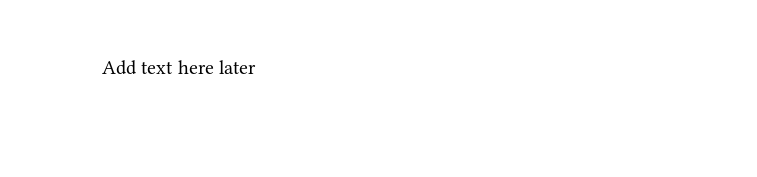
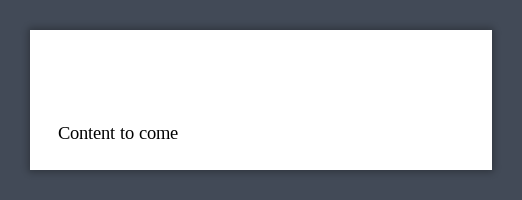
- Add text here later
+ Content to come

